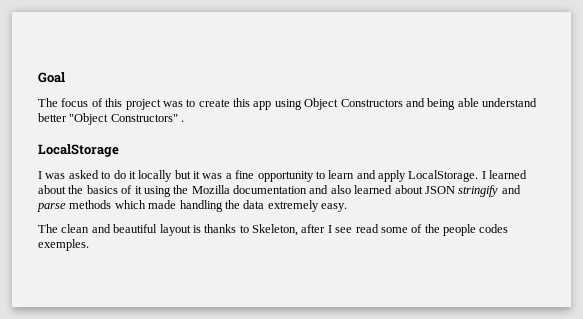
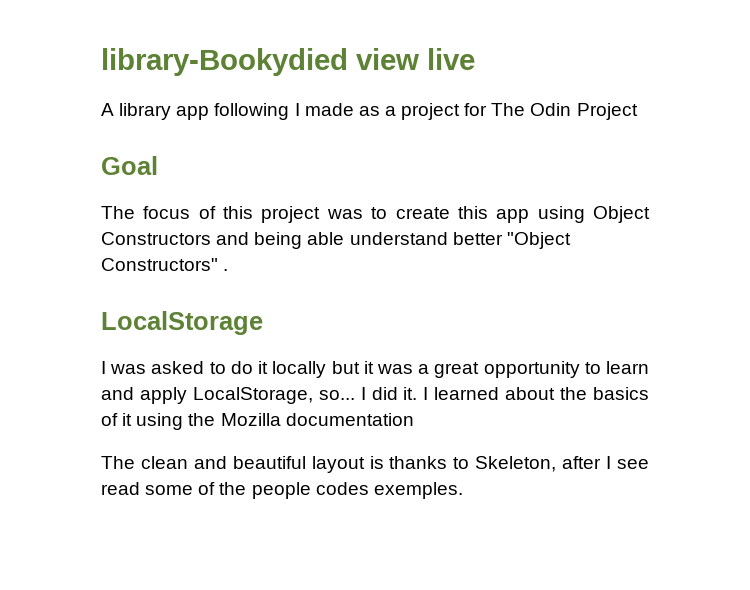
+ library-Bookydied view live
+ A library app following I made as a project for The Odin Project
- I was asked to do it locally but it was a fine opportunity to learn and apply LocalStorage.
+ I was asked to do it locally but it was a great opportunity to learn and apply LocalStorage, so... I did it.
- I learned about the basics of it using the Mozilla documentation and also learned about JSON stringify and parse methods which made handling the data extremely easy.
+ I learned about the basics of it using the Mozilla documentation

